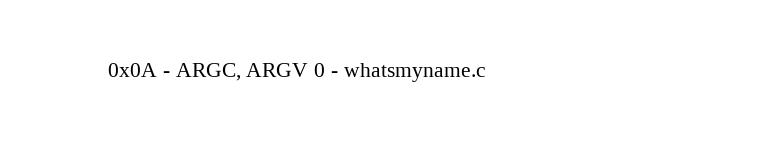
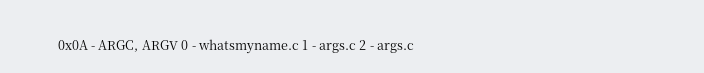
- 0x0A - ARGC, ARGV 0 - whatsmyname.c
+ 0x0A - ARGC, ARGV 0 - whatsmyname.c 1 - args.c 2 - args.c

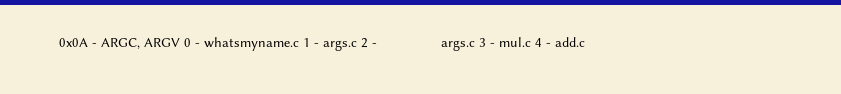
- 0x0A - ARGC, ARGV 0 - whatsmyname.c 1 - args.c 2 - args.c
+ 0x0A - ARGC, ARGV 0 - whatsmyname.c 1 - args.c 2 - args.c 3 - mul.c 4 - add.c

